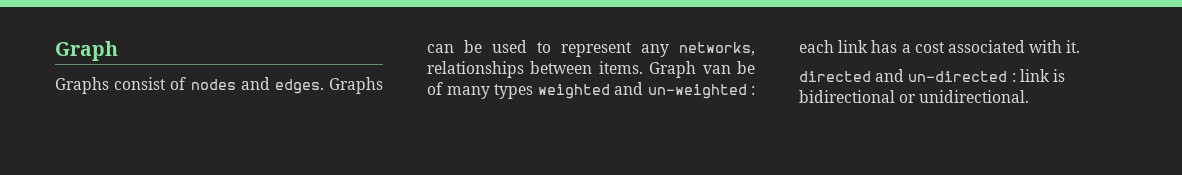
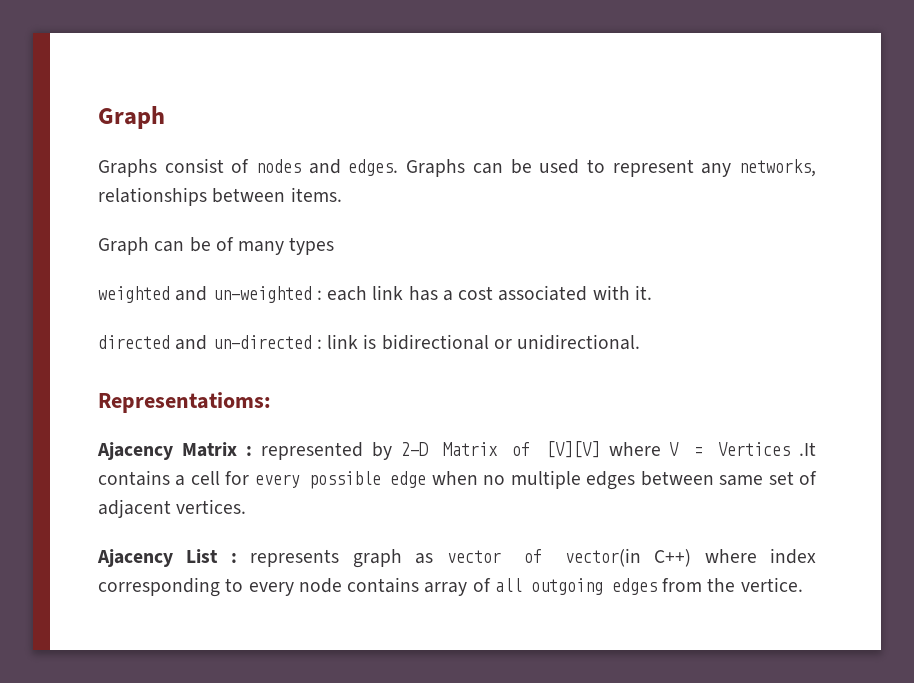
- Graphs can be used to represent any networks, relationships between items. Graph van be of many types weighted and un-weighted : each link has a cost associated with it.
+ Graphs can be used to represent any networks, relationships between items.
+ Graph can be of many types
+ weighted and un-weighted : each link has a cost associated with it.
+ Representatioms:
+ Ajacency Matrix : represented by 2-D Matrix of [V][V] where V = Vertices .It contains a cell for every possible edge when no multiple edges between same set of adjacent vertices.
+ Ajacency List : represents graph as vector of vector(in C++) where index corresponding to every node contains array of all outgoing edges from the vertice.

